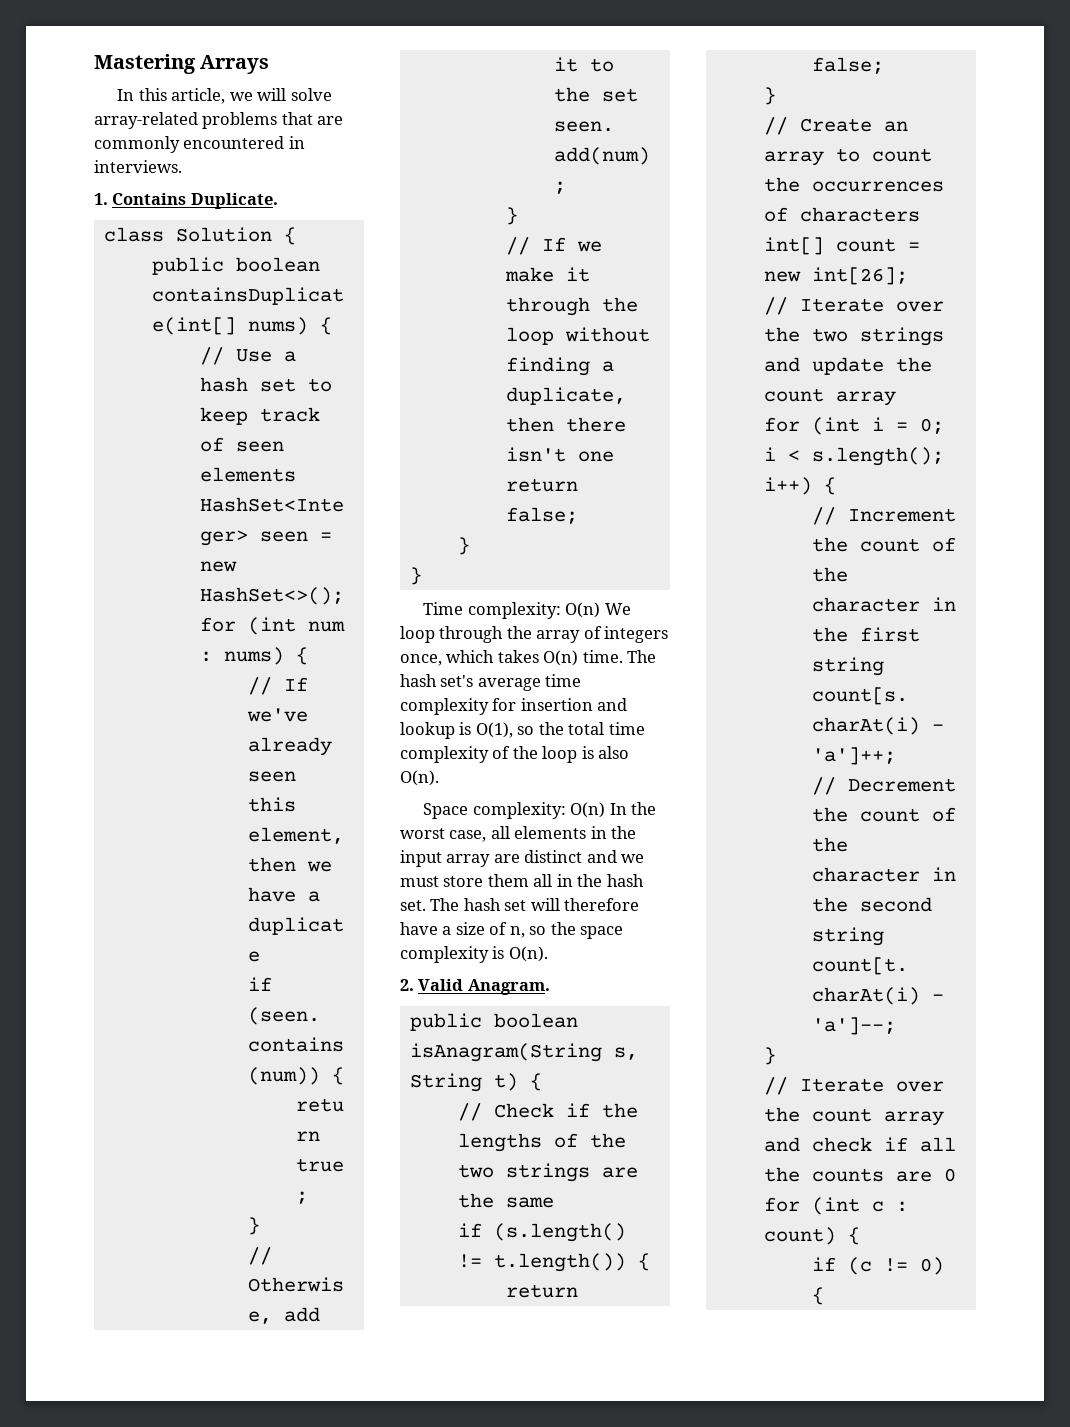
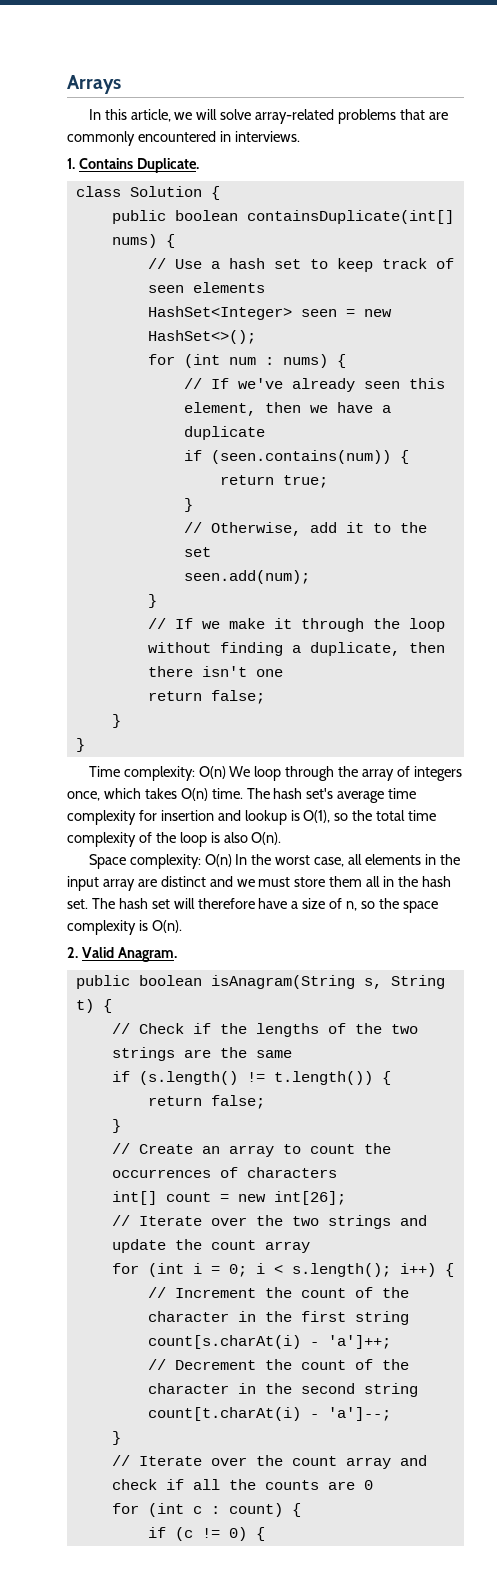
- Mastering Arrays
+ Arrays

